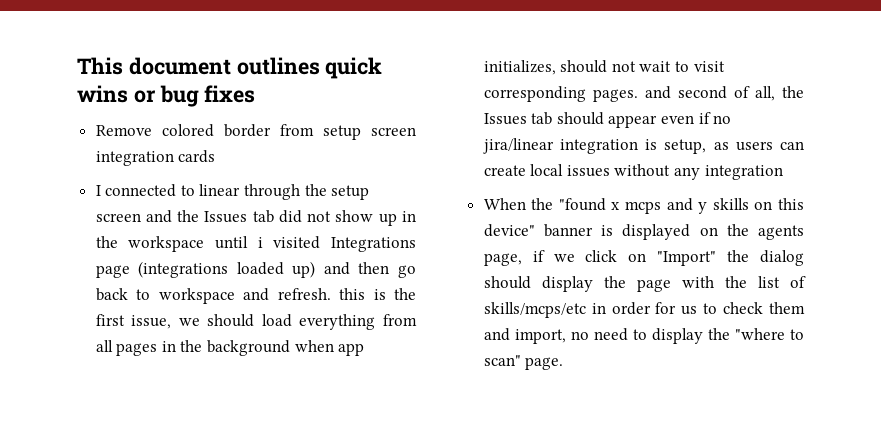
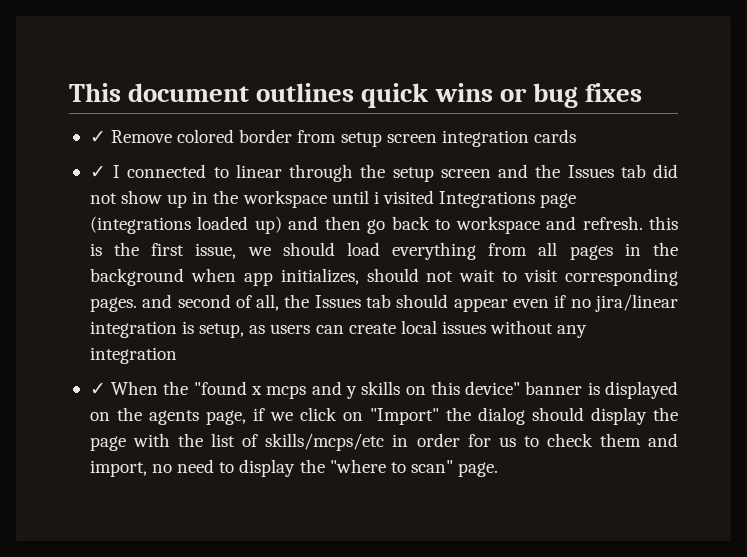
- Remove colored border from setup screen integration cards
+ ✓ Remove colored border from setup screen integration cards
- I connected to linear through the setup screen and the Issues tab did not show up in the workspace until i visited Integrations page (integrations loaded up) and then go back to workspace and refresh. this is the first issue, we should load everything from all pages in the background when app initializes, should not wait to visit corresponding pages. and second of all, the Issues tab should appear even if no jira/linear integration is setup, as users can create local issues without any integration
+ ✓ I connected to linear through the setup screen and the Issues tab did not show up in the workspace until i visited Integrations page (integrations loaded up) and then go back to workspace and refresh. this is the first issue, we should load everything from all pages in the background when app initializes, should not wait to visit corresponding pages. and second of all, the Issues tab should appear even if no jira/linear integration is setup, as users can create local issues without any integration
- When the "found x mcps and y skills on this device" banner is displayed on the agents page, if we click on "Import" the dialog should display the page with the list of skills/mcps/etc in order for us to check them and import, no need to display the "where to scan" page.
+ ✓ When the "found x mcps and y skills on this device" banner is displayed on the agents page, if we click on "Import" the dialog should display the page with the list of skills/mcps/etc in order for us to check them and import, no need to display the "where to scan" page.

